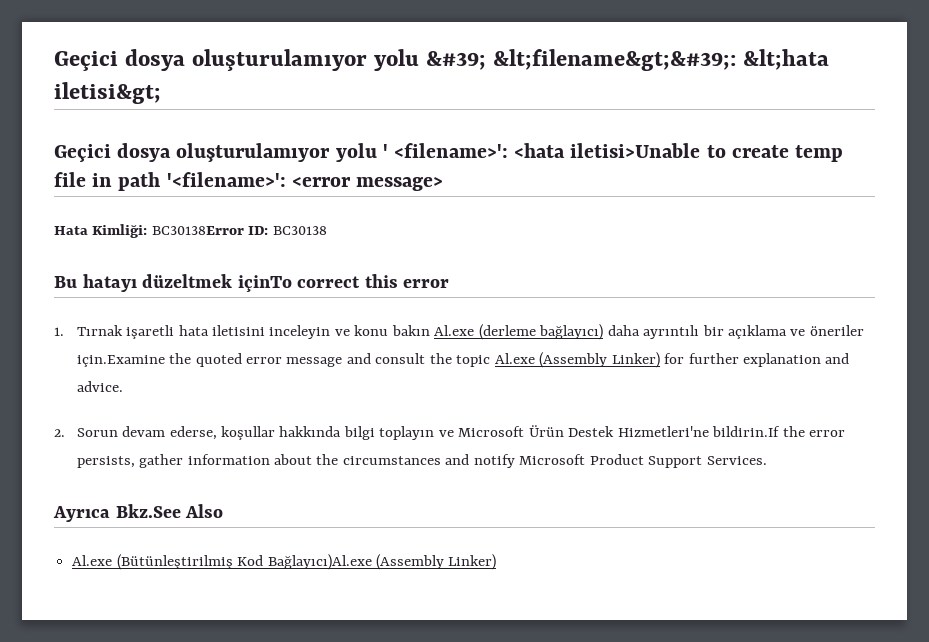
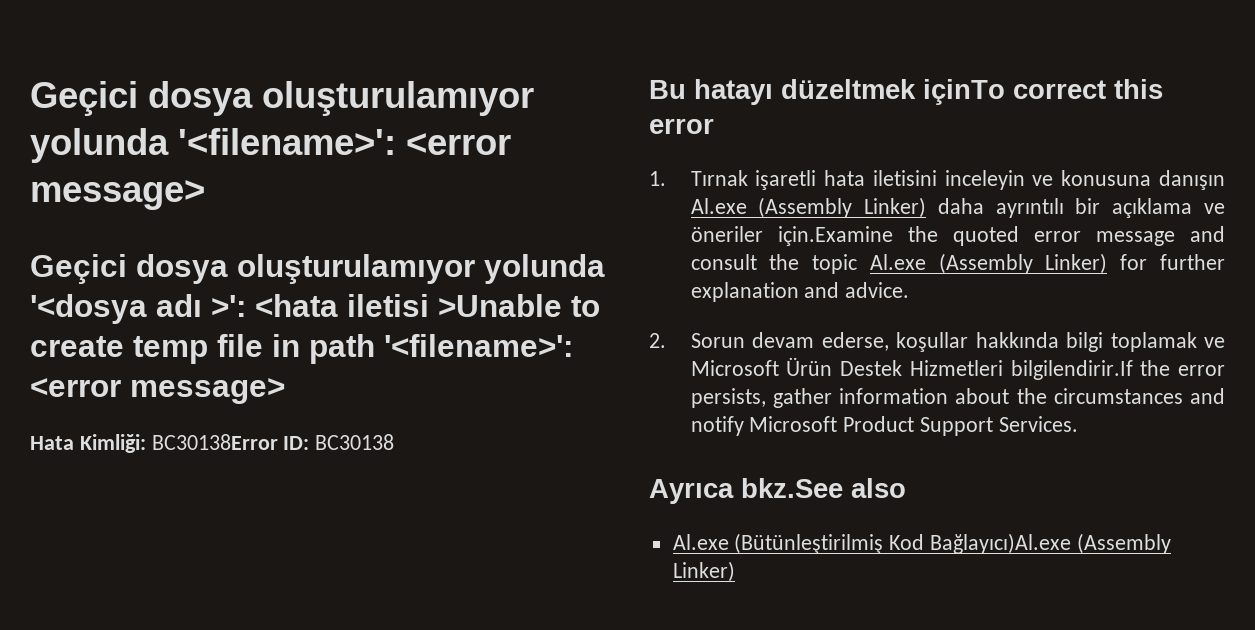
- Geçici dosya oluşturulamıyor yolu &#39; &lt;filename&gt;&#39;: &lt;hata iletisi&gt;
- Geçici dosya oluşturulamıyor yolu ' <filename>': <hata iletisi>Unable to create temp file in path '<filename>': <error message>
+ Geçici dosya oluşturulamıyor yolunda '<filename>': <error message>
+ Geçici dosya oluşturulamıyor yolunda '<dosya adı >': <hata iletisi >Unable to create temp file in path '<filename>': <error message>
- 1. Tırnak işaretli hata iletisini inceleyin ve konu bakın Al.exe (derleme bağlayıcı) daha ayrıntılı bir açıklama ve öneriler için.Examine the quoted error message and consult the topic Al.exe (Assembly Linker) for further explanation and advice.
+ 1. Tırnak işaretli hata iletisini inceleyin ve konusuna danışın Al.exe (Assembly Linker) daha ayrıntılı bir açıklama ve öneriler için.Examine the quoted error message and consult the topic Al.exe (Assembly Linker) for further explanation and advice.
- 2. Sorun devam ederse, koşullar hakkında bilgi toplayın ve Microsoft Ürün Destek Hizmetleri'ne bildirin.If the error persists, gather information about the circumstances and notify Microsoft Product Support Services.
+ 2. Sorun devam ederse, koşullar hakkında bilgi toplamak ve Microsoft Ürün Destek Hizmetleri bilgilendirir.If the error persists, gather information about the circumstances and notify Microsoft Product Support Services.
- Ayrıca Bkz.See Also
+ Ayrıca bkz.See also

